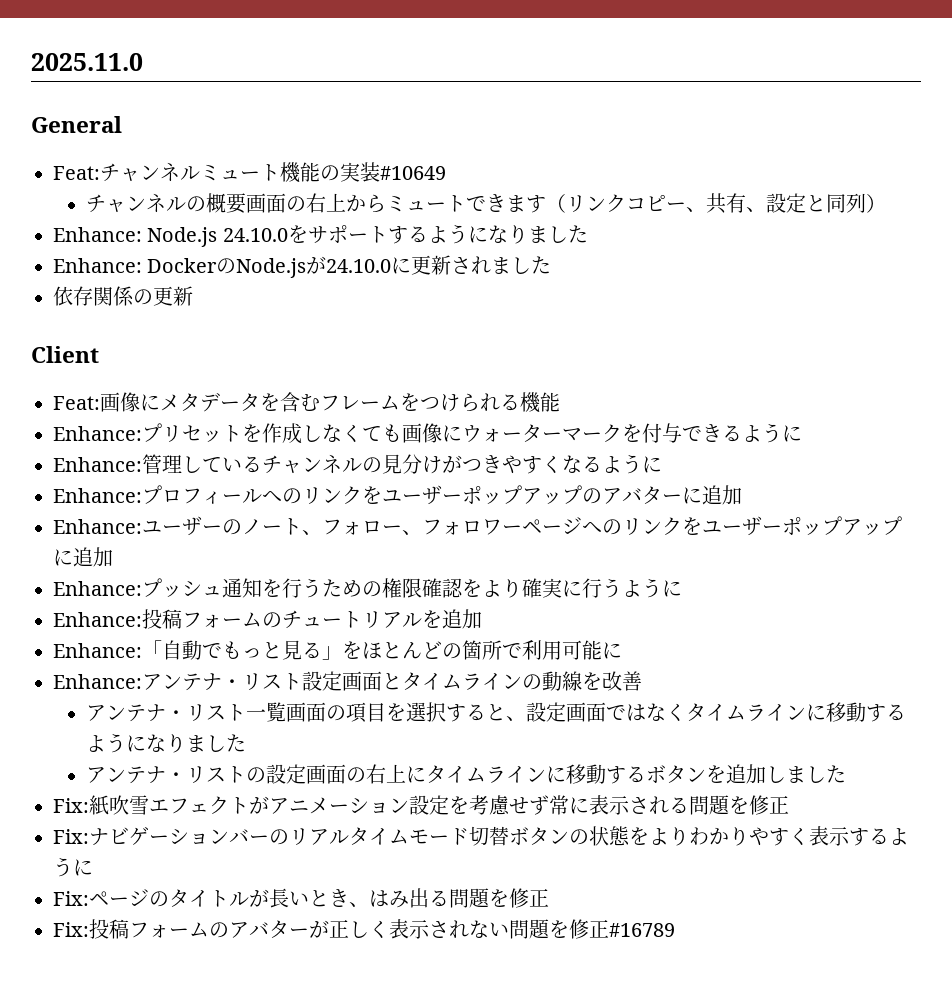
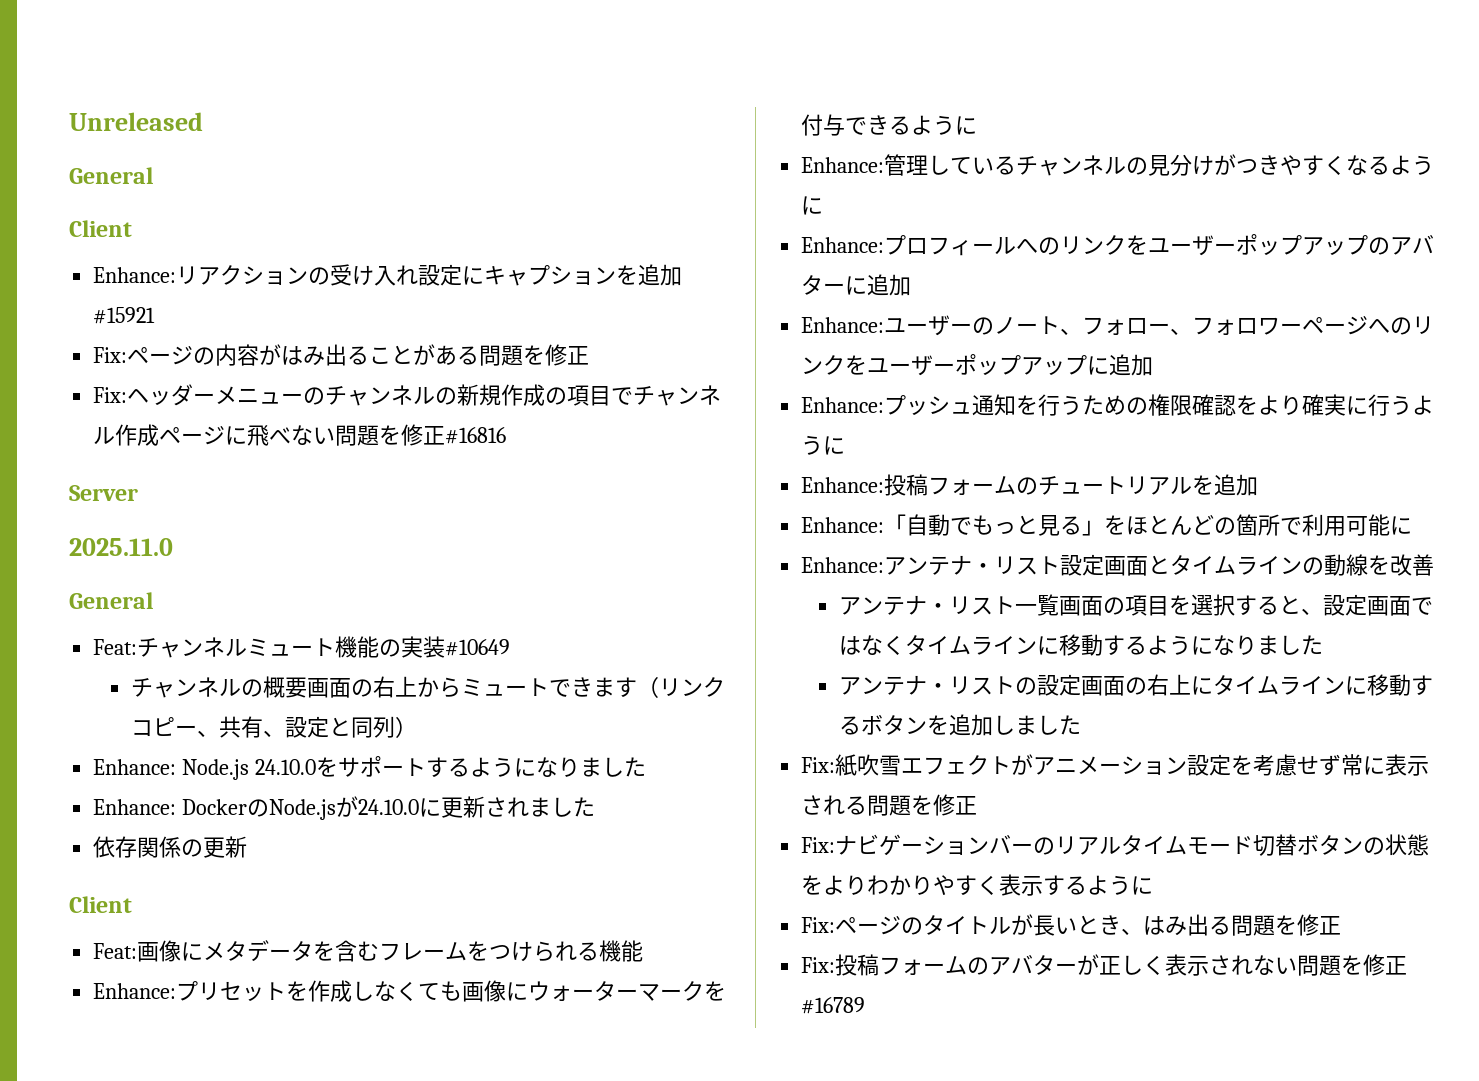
+ Unreleased
+ General
+ Client
+ Enhance:リアクションの受け入れ設定にキャプションを追加#15921
+ Fix:ページの内容がはみ出ることがある問題を修正
+ Fix:ヘッダーメニューのチャンネルの新規作成の項目でチャンネル作成ページに飛べない問題を修正#16816
+ Server

